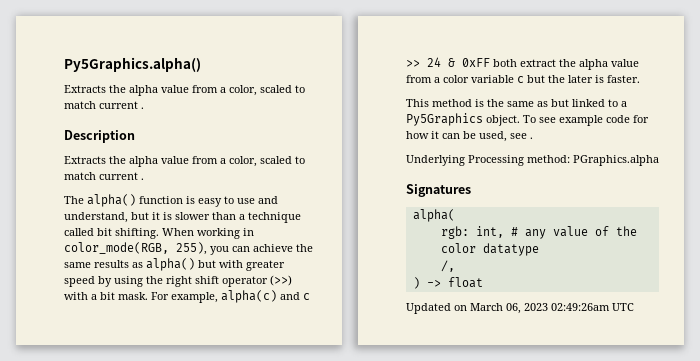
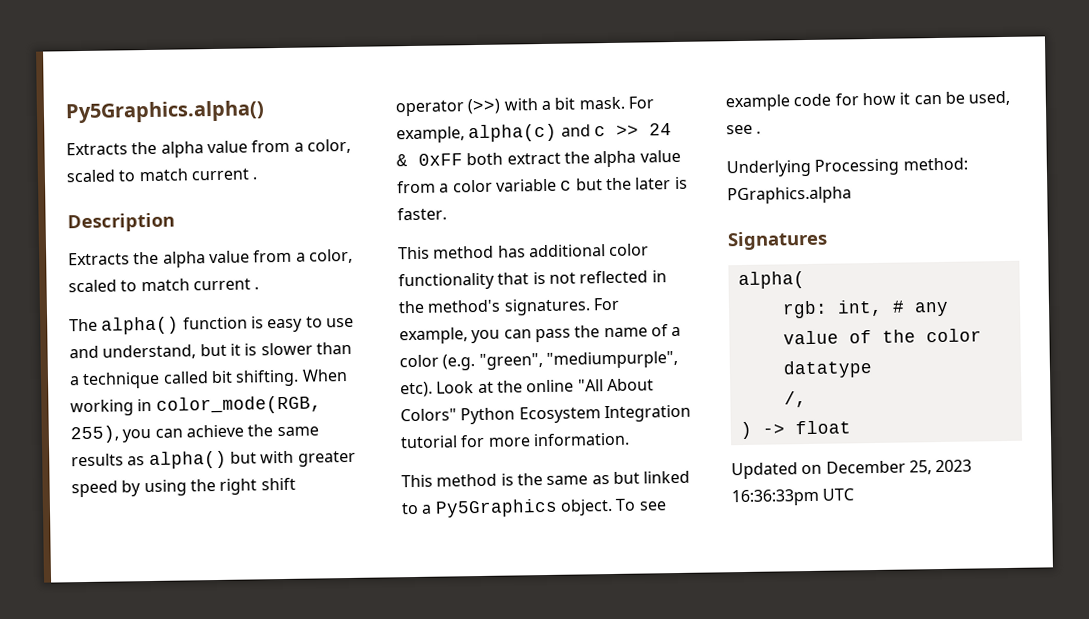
+ This method has additional color functionality that is not reflected in the method's signatures. For example, you can pass the name of a color (e.g. "green", "mediumpurple", etc). Look at the online "All About Colors" Python Ecosystem Integration tutorial for more information.
- Updated on March 06, 2023 02:49:26am UTC
+ Updated on December 25, 2023 16:36:33pm UTC

